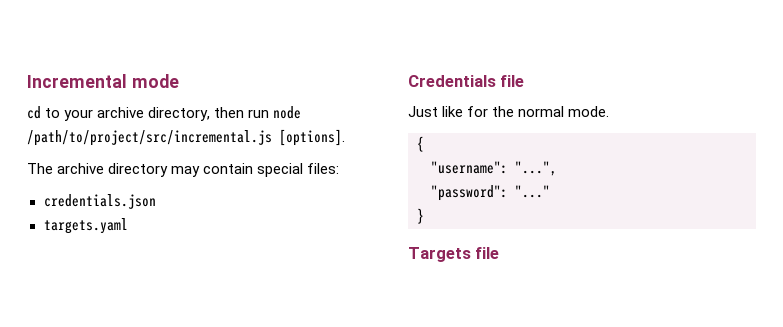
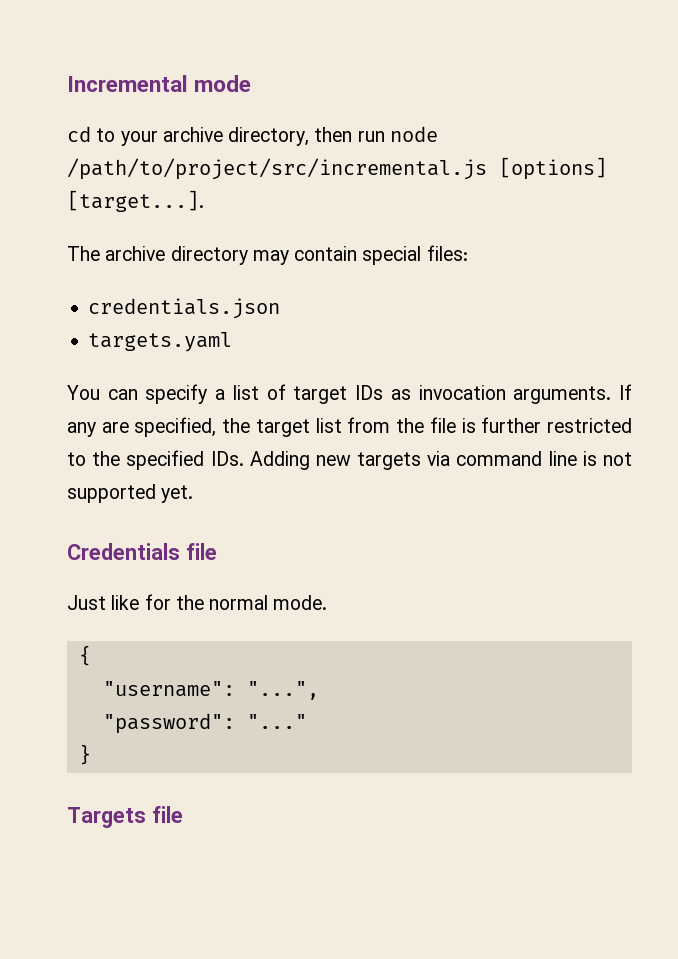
- cd to your archive directory, then run node /path/to/project/src/incremental.js [options].
+ cd to your archive directory, then run node /path/to/project/src/incremental.js [options] [target...].
+ You can specify a list of target IDs as invocation arguments. If any are specified, the target list from the file is further restricted to the specified IDs. Adding new targets via command line is not supported yet.

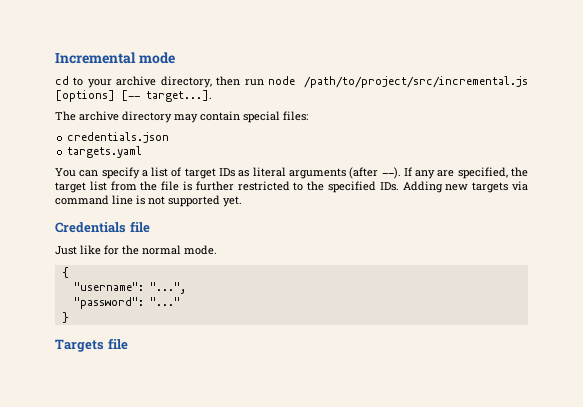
- cd to your archive directory, then run node /path/to/project/src/incremental.js [options] [target...].
+ cd to your archive directory, then run node /path/to/project/src/incremental.js [options] [-- target...].
- You can specify a list of target IDs as invocation arguments.
+ You can specify a list of target IDs as literal arguments (after --).

